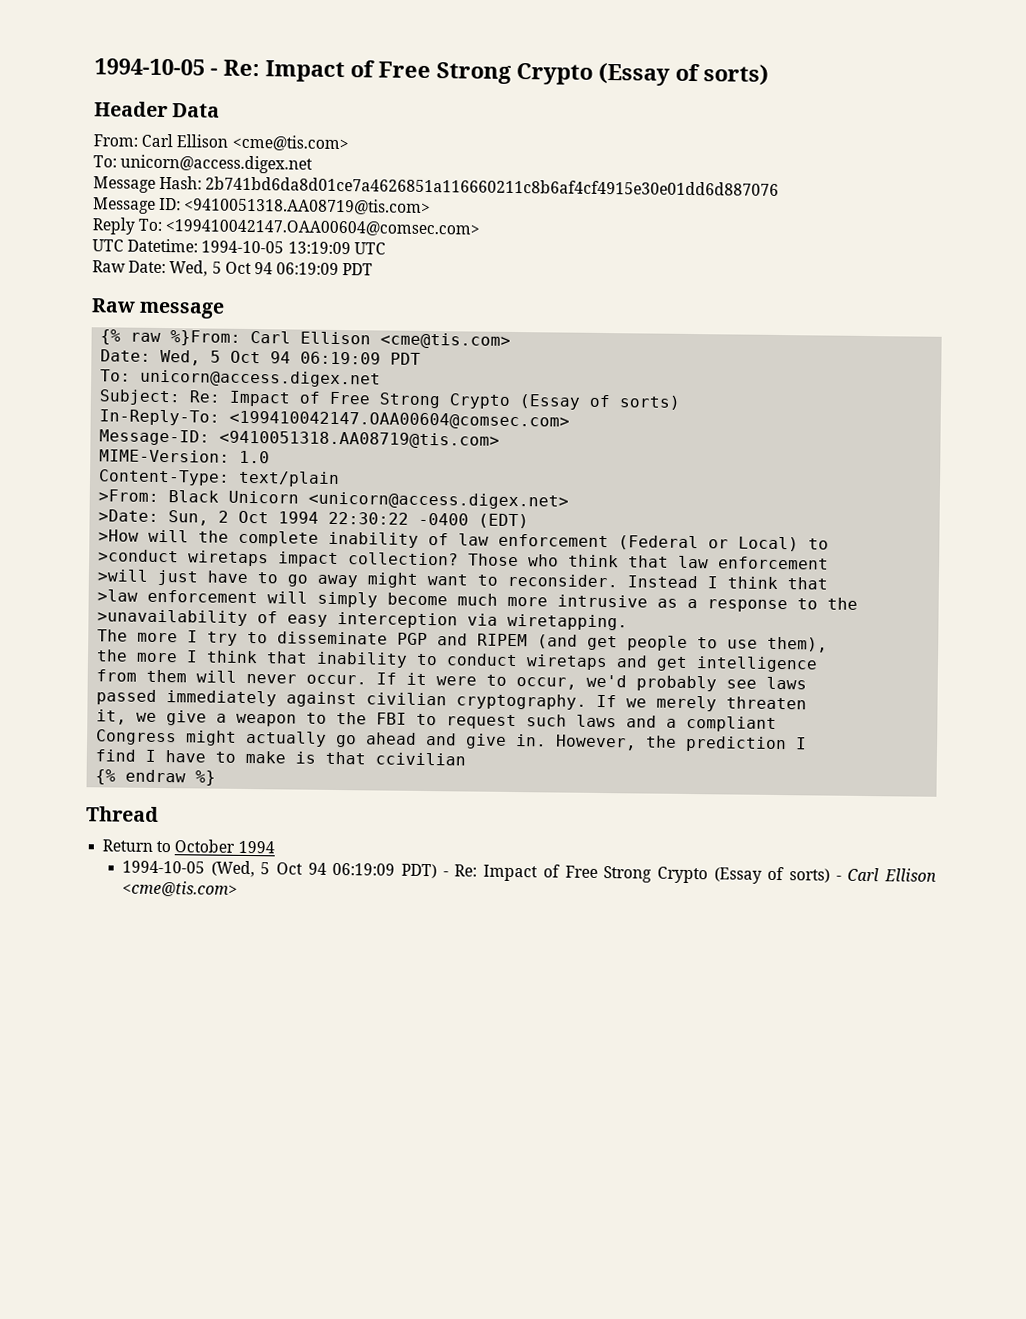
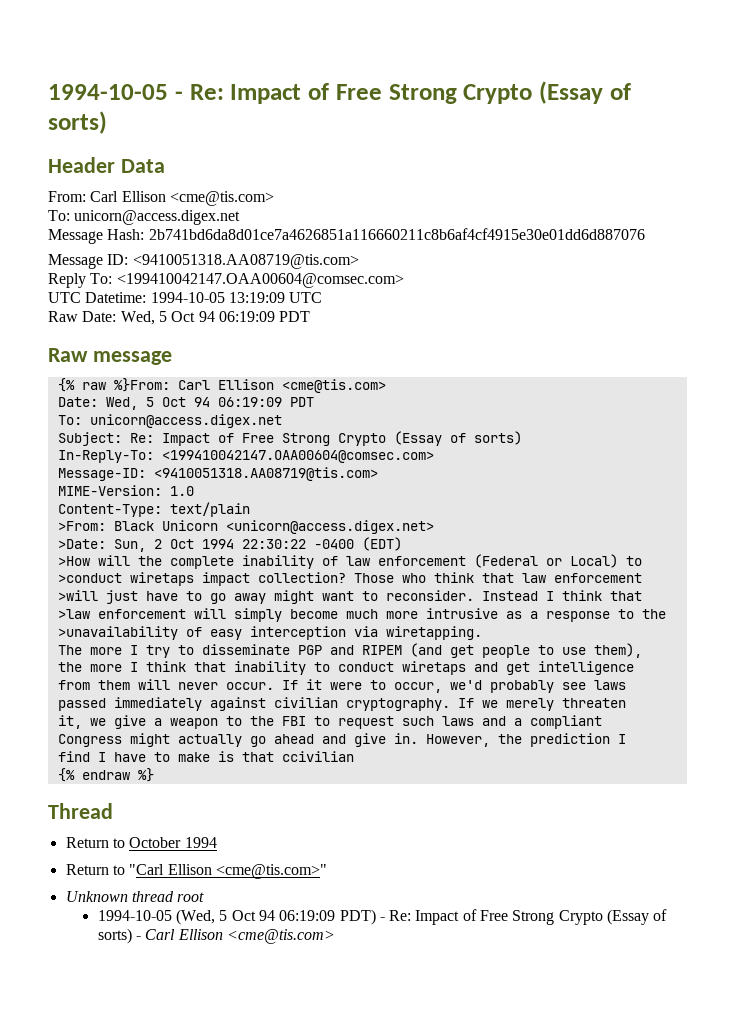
+ Return to "Carl Ellison <cme@tis.com>"
+ Unknown thread root

